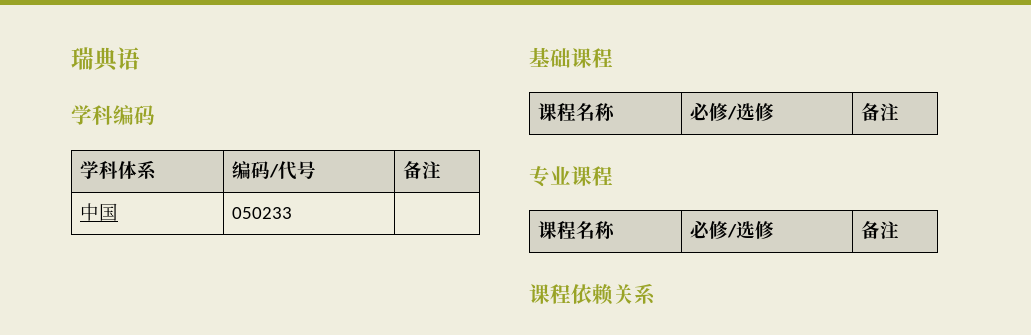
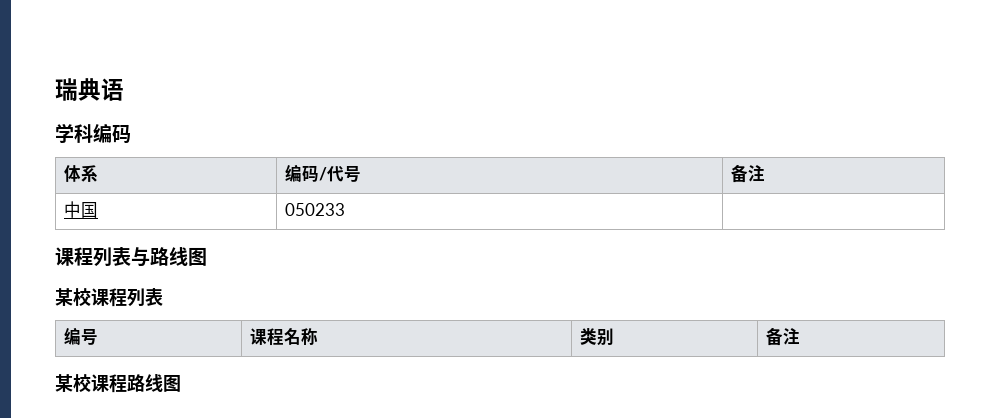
- 学科体系 | 编码/代号 | 备注
+ 体系 | 编码/代号 | 备注
- 基础课程
- 课程名称 | 必修/选修 | 备注
- 专业课程
- 课程名称 | 必修/选修 | 备注
- 课程依赖关系
+ 课程列表与路线图
+ 某校课程列表
+ 编号 | 课程名称 | 类别 | 备注
+ 某校课程路线图

